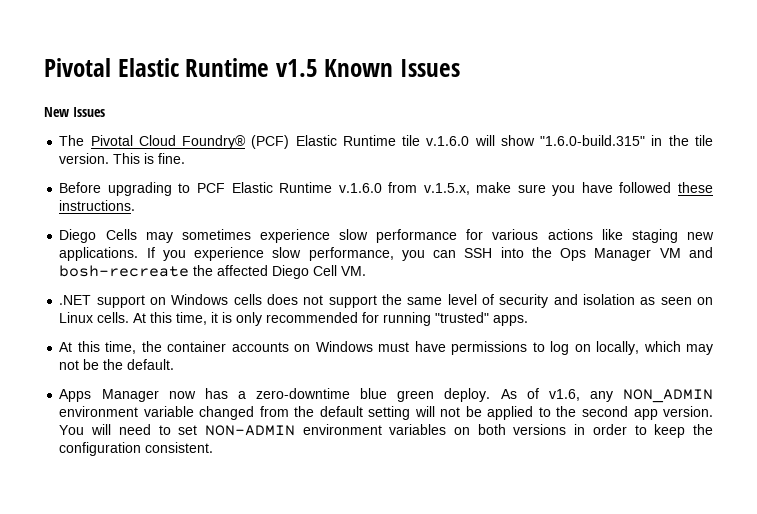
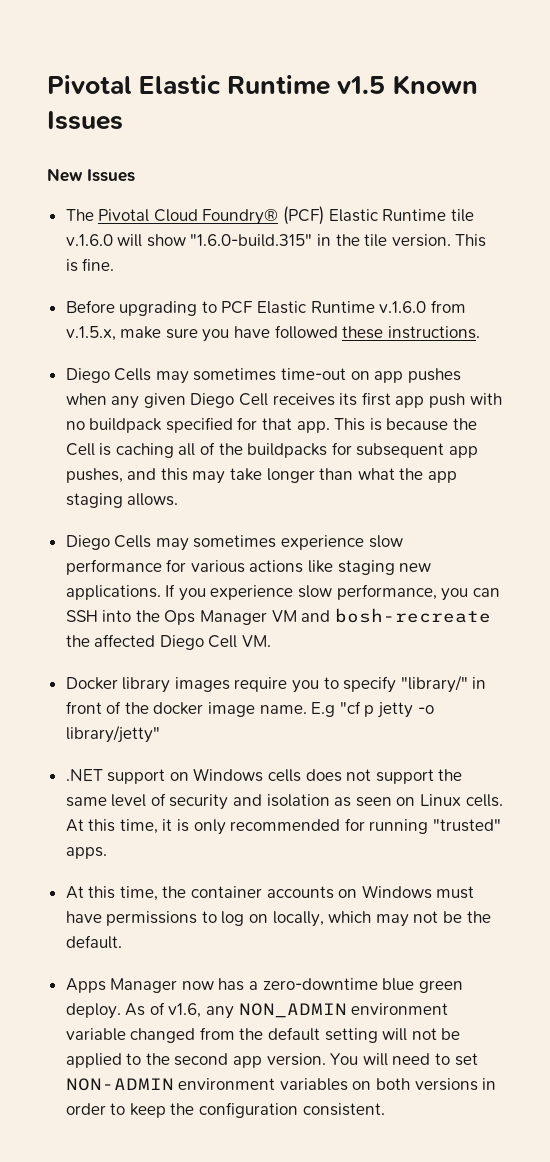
+ Diego Cells may sometimes time-out on app pushes when any given Diego Cell receives its first app push with no buildpack specified for that app. This is because the Cell is caching all of the buildpacks for subsequent app pushes, and this may take longer than what the app staging allows.
+ Docker library images require you to specify "library/" in front of the docker image name. E.g "cf p jetty -o library/jetty"

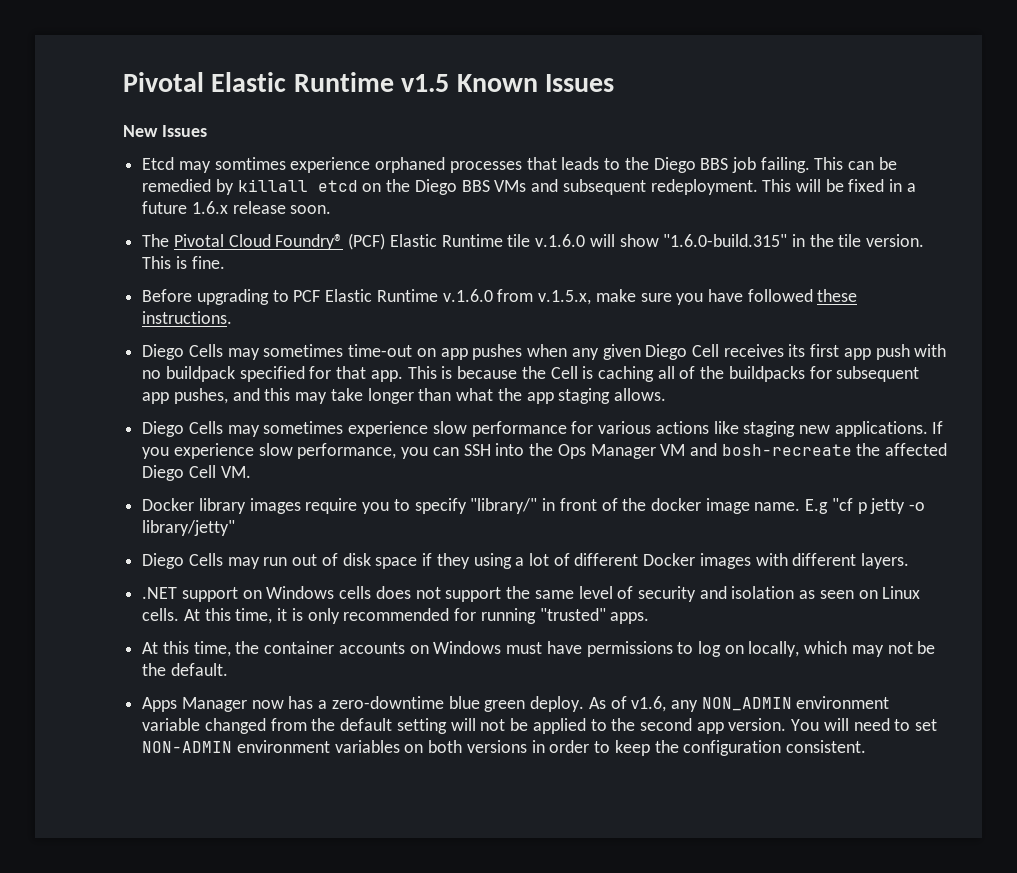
+ Etcd may somtimes experience orphaned processes that leads to the Diego BBS job failing. This can be remedied by killall etcd on the Diego BBS VMs and subsequent redeployment. This will be fixed in a future 1.6.x release soon.
+ Diego Cells may run out of disk space if they using a lot of different Docker images with different layers.

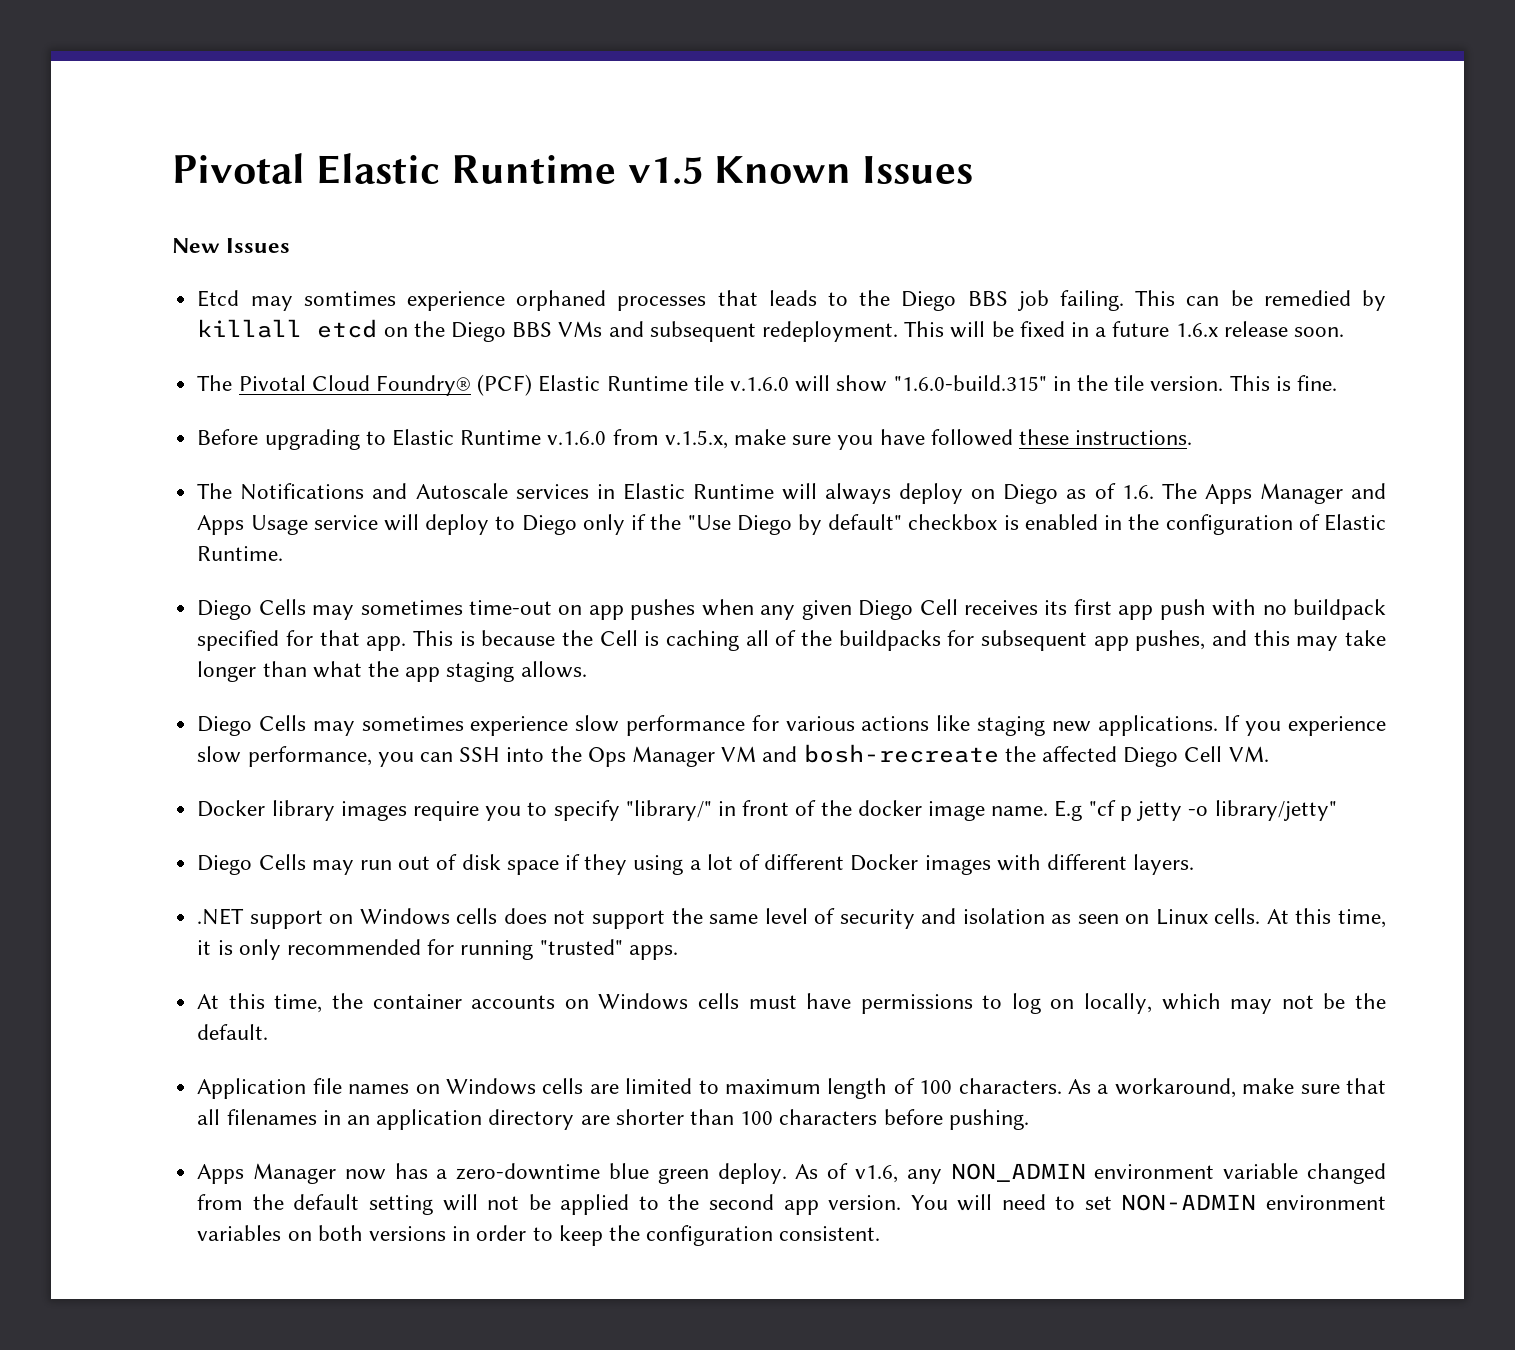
- Before upgrading to PCF Elastic Runtime v.1.6.0 from v.1.5.x, make sure you have followed these instructions.
+ Before upgrading to Elastic Runtime v.1.6.0 from v.1.5.x, make sure you have followed these instructions.
+ The Notifications and Autoscale services in Elastic Runtime will always deploy on Diego as of 1.6. The Apps Manager and Apps Usage service will deploy to Diego only if the "Use Diego by default" checkbox is enabled in the configuration of Elastic Runtime.
- At this time, the container accounts on Windows must have permissions to log on locally, which may not be the default.
+ At this time, the container accounts on Windows cells must have permissions to log on locally, which may not be the default.
+ Application file names on Windows cells are limited to maximum length of 100 characters. As a workaround, make sure that all filenames in an application directory are shorter than 100 characters before pushing.

